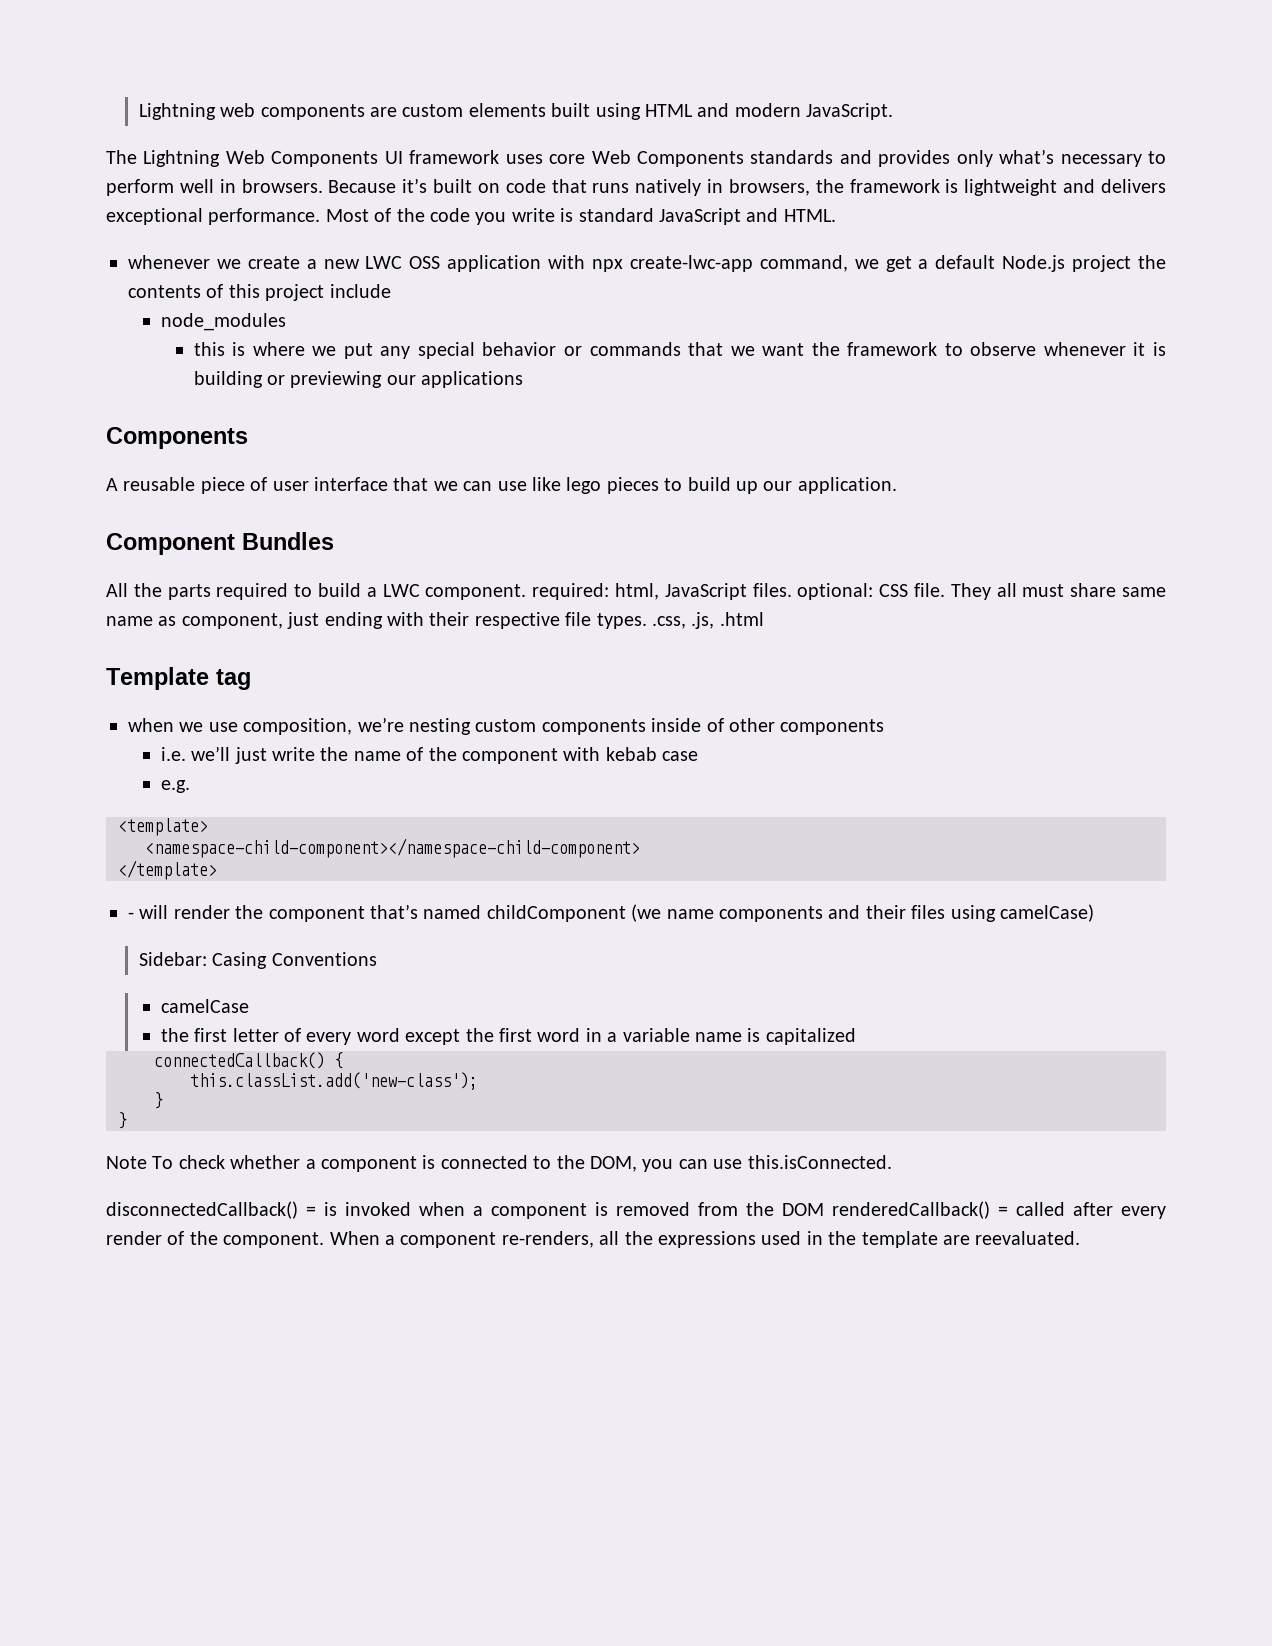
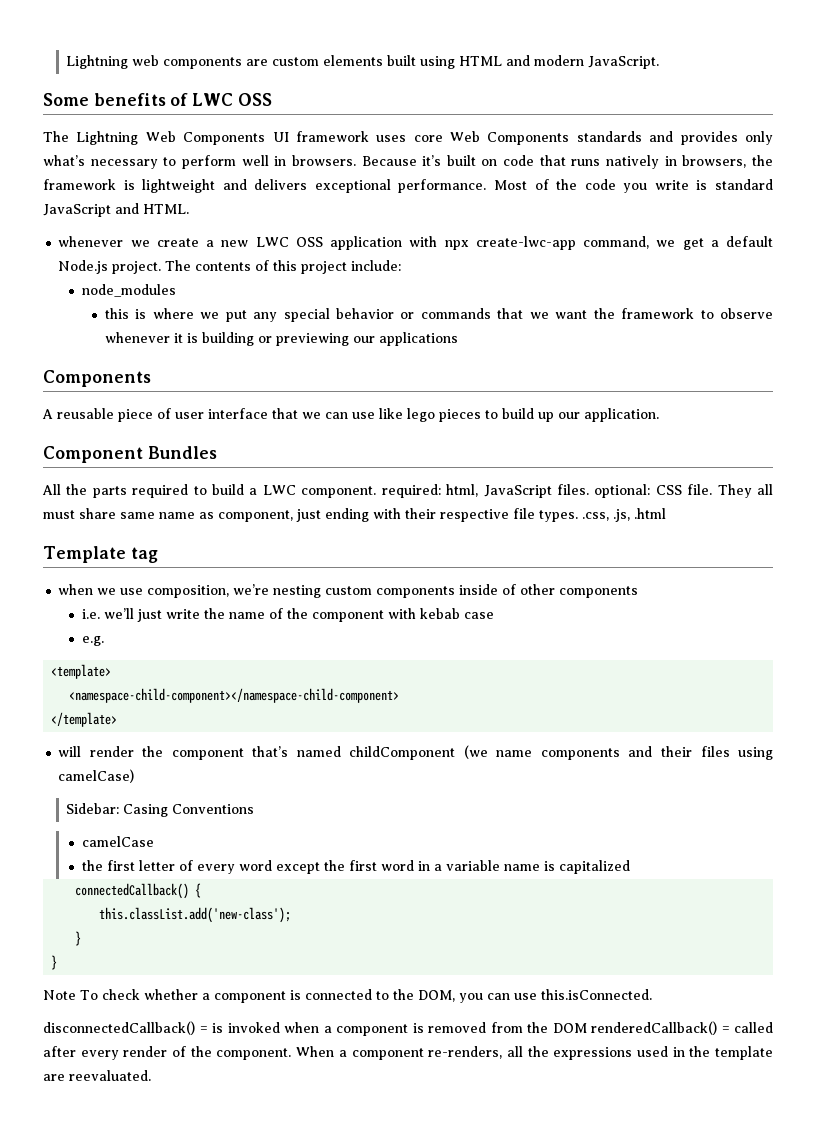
+ Some benefits of LWC OSS
- whenever we create a new LWC OSS application with npx create-lwc-app command, we get a default Node.js project the contents of this project include
+ whenever we create a new LWC OSS application with npx create-lwc-app command, we get a default Node.js project. The contents of this project include:
- - will render the component that’s named childComponent (we name components and their files using camelCase)
+ will render the component that’s named childComponent (we name components and their files using camelCase)

